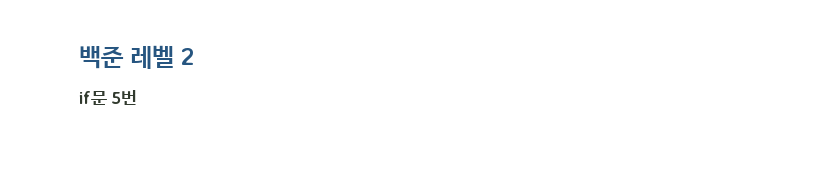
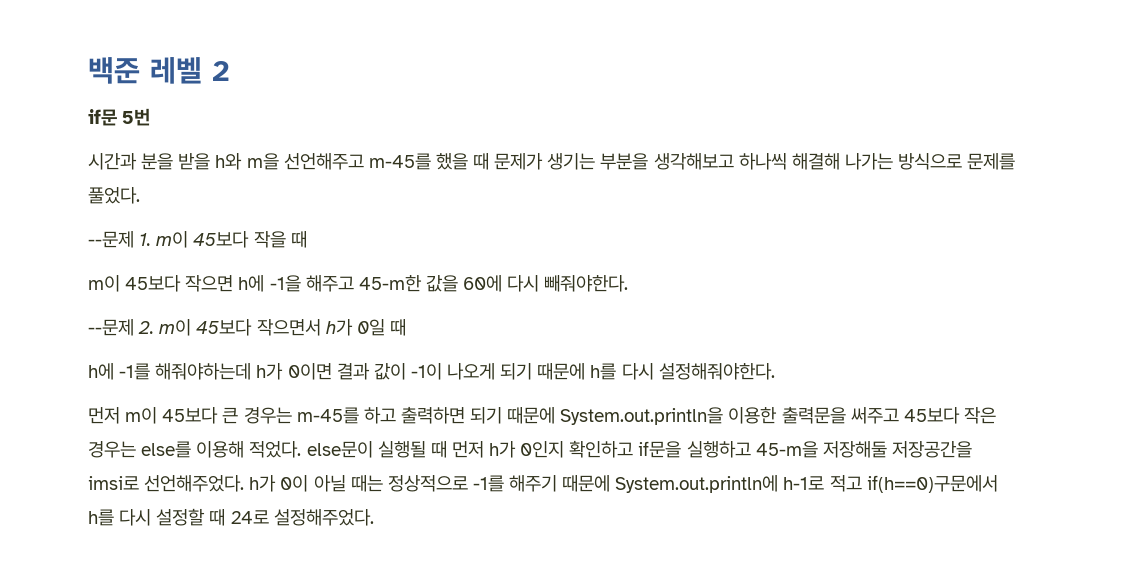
+ 시간과 분을 받을 h와 m을 선언해주고 m-45를 했을 때 문제가 생기는 부분을 생각해보고 하나씩 해결해 나가는 방식으로 문제를 풀었다.
+ --문제 1. m이 45보다 작을 때
+ m이 45보다 작으면 h에 -1을 해주고 45-m한 값을 60에 다시 빼줘야한다.
+ --문제 2. m이 45보다 작으면서 h가 0일 때
+ h에 -1를 해줘야하는데 h가 0이면 결과 값이 -1이 나오게 되기 때문에 h를 다시 설정해줘야한다.
+ 먼저 m이 45보다 큰 경우는 m-45를 하고 출력하면 되기 때문에 System.out.println을 이용한 출력문을 써주고 45보다 작은 경우는 else를 이용해 적었다. else문이 실행될 때 먼저 h가 0인지 확인하고 if문을 실행하고 45-m을 저장해둘 저장공간을 imsi로 선언해주었다. h가 0이 아닐 때는 정상적으로 -1를 해주기 때문에 System.out.println에 h-1로 적고 if(h==0)구문에서 h를 다시 설정할 때 24로 설정해주었다.

